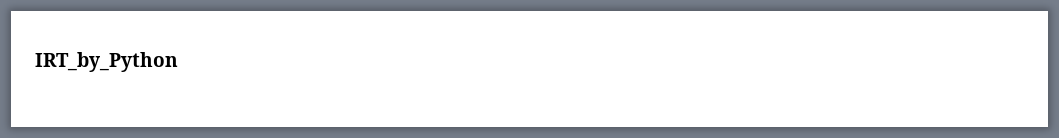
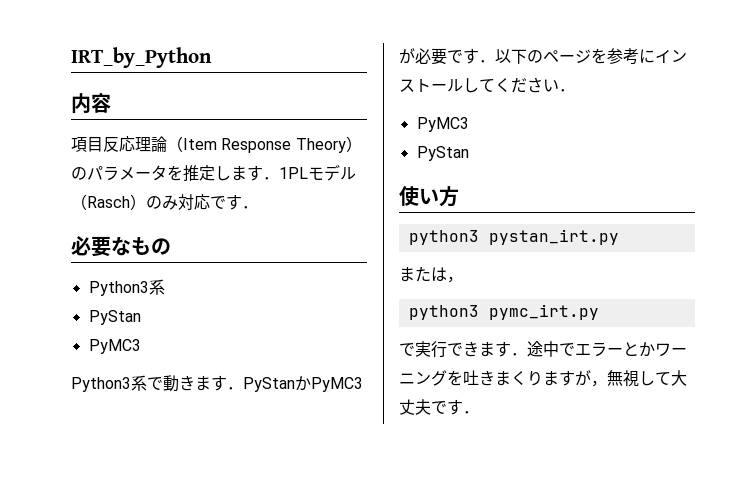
+ 内容
+ 項目反応理論（Item Response Theory）のパラメータを推定します．1PLモデル（Rasch）のみ対応です．
+ 必要なもの
+ Python3系
+ PyStan
+ PyMC3
+ Python3系で動きます．PyStanかPyMC3が必要です．以下のページを参考にインストールしてください．
+ PyMC3
+ PyStan
+ 使い方
+ python3 pystan_irt.py
+ または，
+ python3 pymc_irt.py
+ で実行できます．途中でエラーとかワーニングを吐きまくりますが，無視して大丈夫です．

